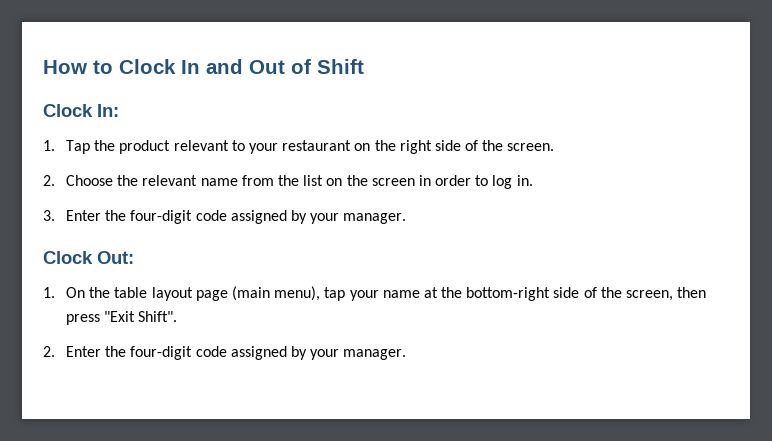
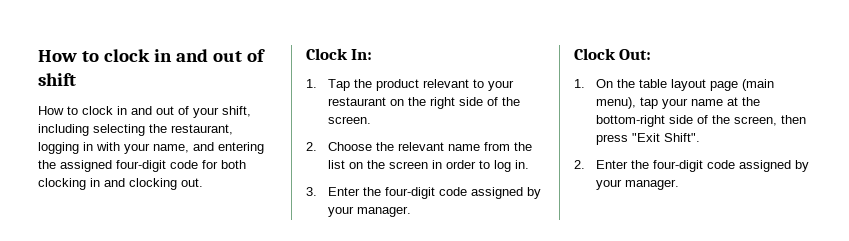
- How to Clock In and Out of Shift
+ How to clock in and out of shift
+ How to clock in and out of your shift, including selecting the restaurant, logging in with your name, and entering the assigned four-digit code for both clocking in and clocking out.

